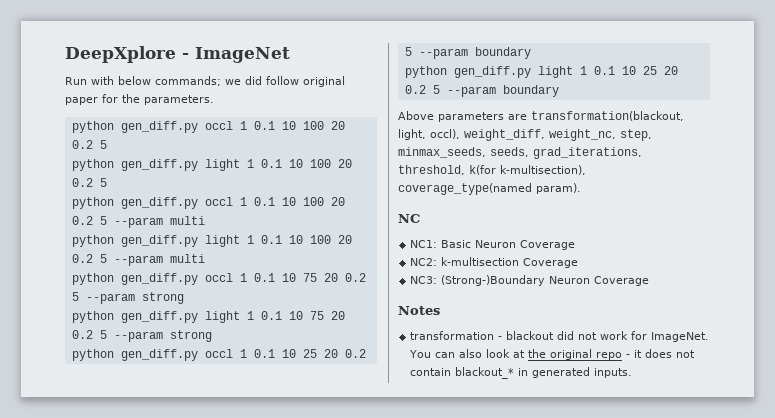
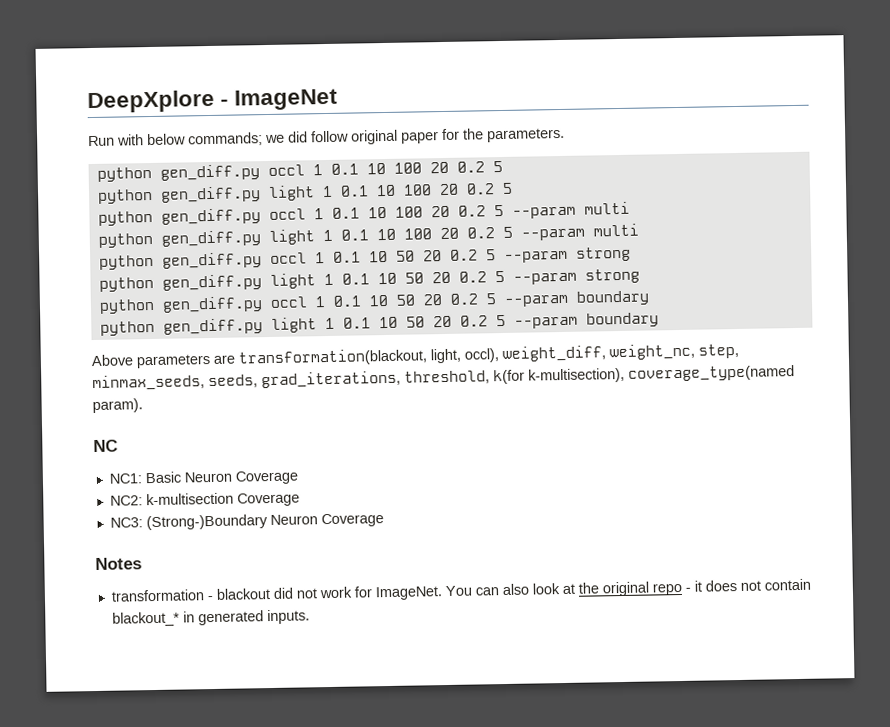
- python gen_diff.py occl 1 0.1 10 75 20 0.2 5 --param strong
+ python gen_diff.py occl 1 0.1 10 50 20 0.2 5 --param strong
- python gen_diff.py light 1 0.1 10 75 20 0.2 5 --param strong
+ python gen_diff.py light 1 0.1 10 50 20 0.2 5 --param strong
- python gen_diff.py occl 1 0.1 10 25 20 0.2 5 --param boundary
+ python gen_diff.py occl 1 0.1 10 50 20 0.2 5 --param boundary
- python gen_diff.py light 1 0.1 10 25 20 0.2 5 --param boundary
+ python gen_diff.py light 1 0.1 10 50 20 0.2 5 --param boundary

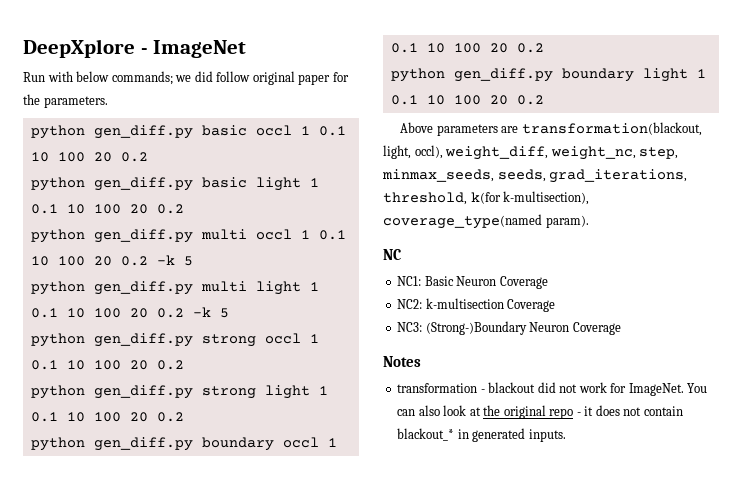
  Run with below commands; we did follow original paper for the parameters.
- python gen_diff.py occl 1 0.1 10 100 20 0.2 5
- python gen_diff.py light 1 0.1 10 100 20 0.2 5
- python gen_diff.py occl 1 0.1 10 100 20 0.2 5 --param multi
- python gen_diff.py light 1 0.1 10 100 20 0.2 5 --param multi
- python gen_diff.py occl 1 0.1 10 50 20 0.2 5 --param strong
- python gen_diff.py light 1 0.1 10 50 20 0.2 5 --param strong
- python gen_diff.py occl 1 0.1 10 50 20 0.2 5 --param boundary
- python gen_diff.py light 1 0.1 10 50 20 0.2 5 --param boundary
+ python gen_diff.py basic occl 1 0.1 10 100 20 0.2
+ python gen_diff.py basic light 1 0.1 10 100 20 0.2
+ python gen_diff.py multi occl 1 0.1 10 100 20 0.2 -k 5
+ python gen_diff.py multi light 1 0.1 10 100 20 0.2 -k 5
+ python gen_diff.py strong occl 1 0.1 10 100 20 0.2
+ python gen_diff.py strong light 1 0.1 10 100 20 0.2
+ python gen_diff.py boundary occl 1 0.1 10 100 20 0.2
+ python gen_diff.py boundary light 1 0.1 10 100 20 0.2

